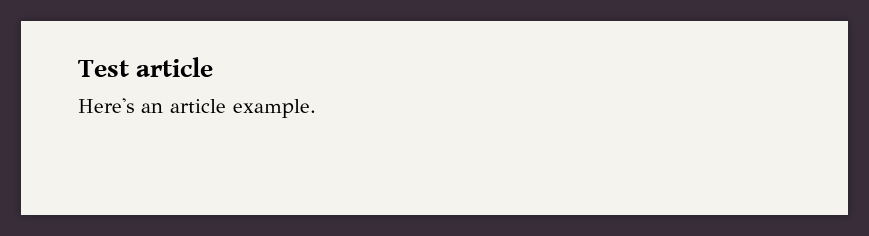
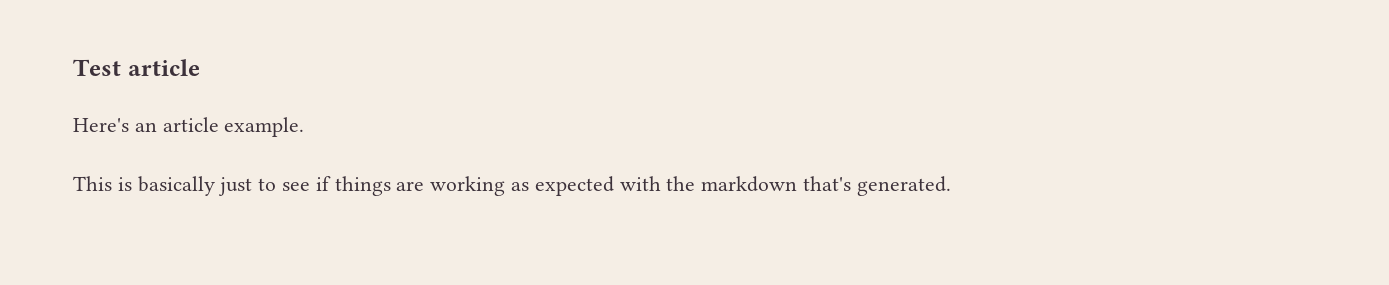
+ This is basically just to see if things are working as expected with the markdown that's generated.

